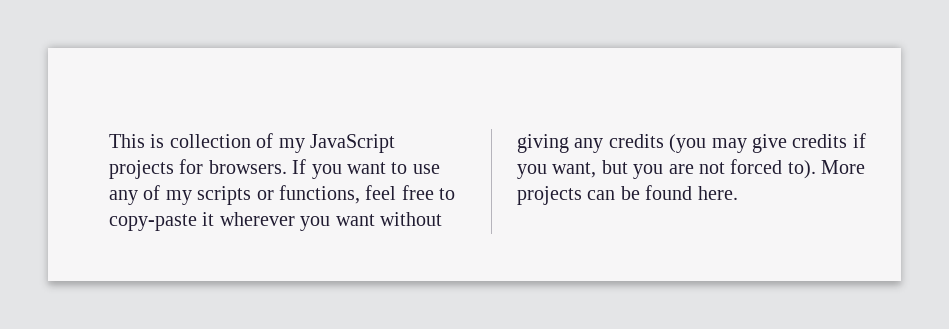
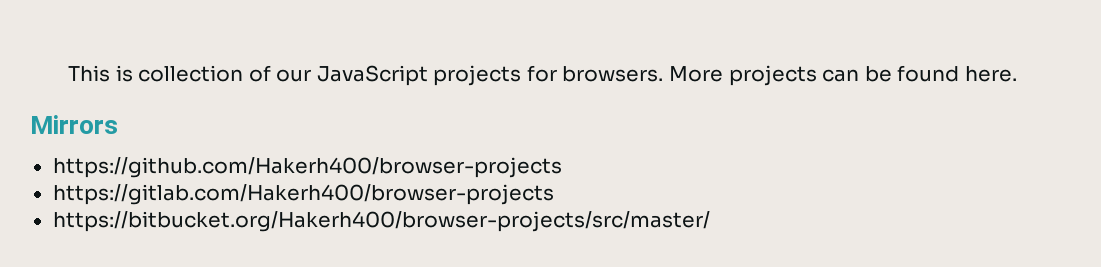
- This is collection of my JavaScript projects for browsers.
+ This is collection of our JavaScript projects for browsers.
- If you want to use any of my scripts or functions, feel free to copy-paste it wherever you want without giving any credits (you may give credits if you want, but you are not forced to).
+ Mirrors
+ https://github.com/Hakerh400/browser-projects
+ https://gitlab.com/Hakerh400/browser-projects
+ https://bitbucket.org/Hakerh400/browser-projects/src/master/

